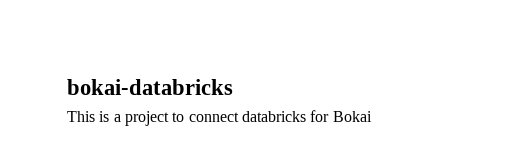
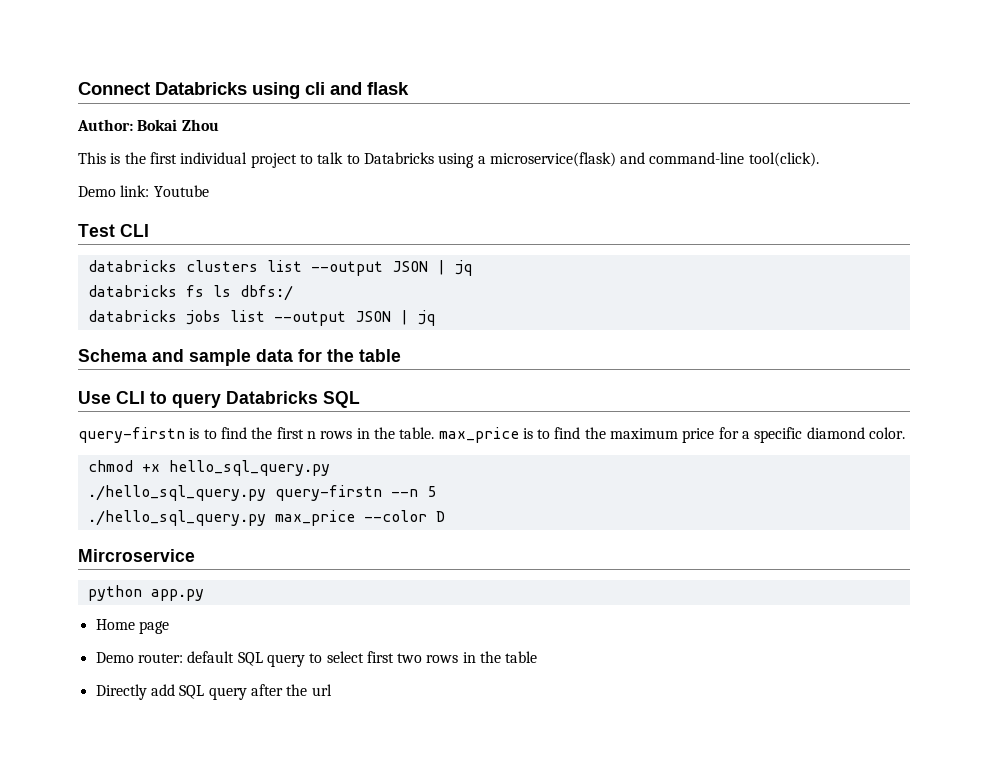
- bokai-databricks
- This is a project to connect databricks for Bokai
+ Connect Databricks using cli and flask
+ Author: Bokai Zhou
+ This is the first individual project to talk to Databricks using a microservice(flask) and command-line tool(click).
+ Demo link: Youtube
+ Test CLI
+ databricks clusters list --output JSON | jq
+ databricks fs ls dbfs:/
+ databricks jobs list --output JSON | jq
+ Schema and sample data for the table
+ Use CLI to query Databricks SQL
+ query-firstn is to find the first n rows in the table. max_price is to find the maximum price for a specific diamond color.
+ chmod +x hello_sql_query.py
+ ./hello_sql_query.py query-firstn --n 5
+ ./hello_sql_query.py max_price --color D
+ Mircroservice
+ python app.py
+ Home page
+ Demo router: default SQL query to select first two rows in the table
+ Directly add SQL query after the url

